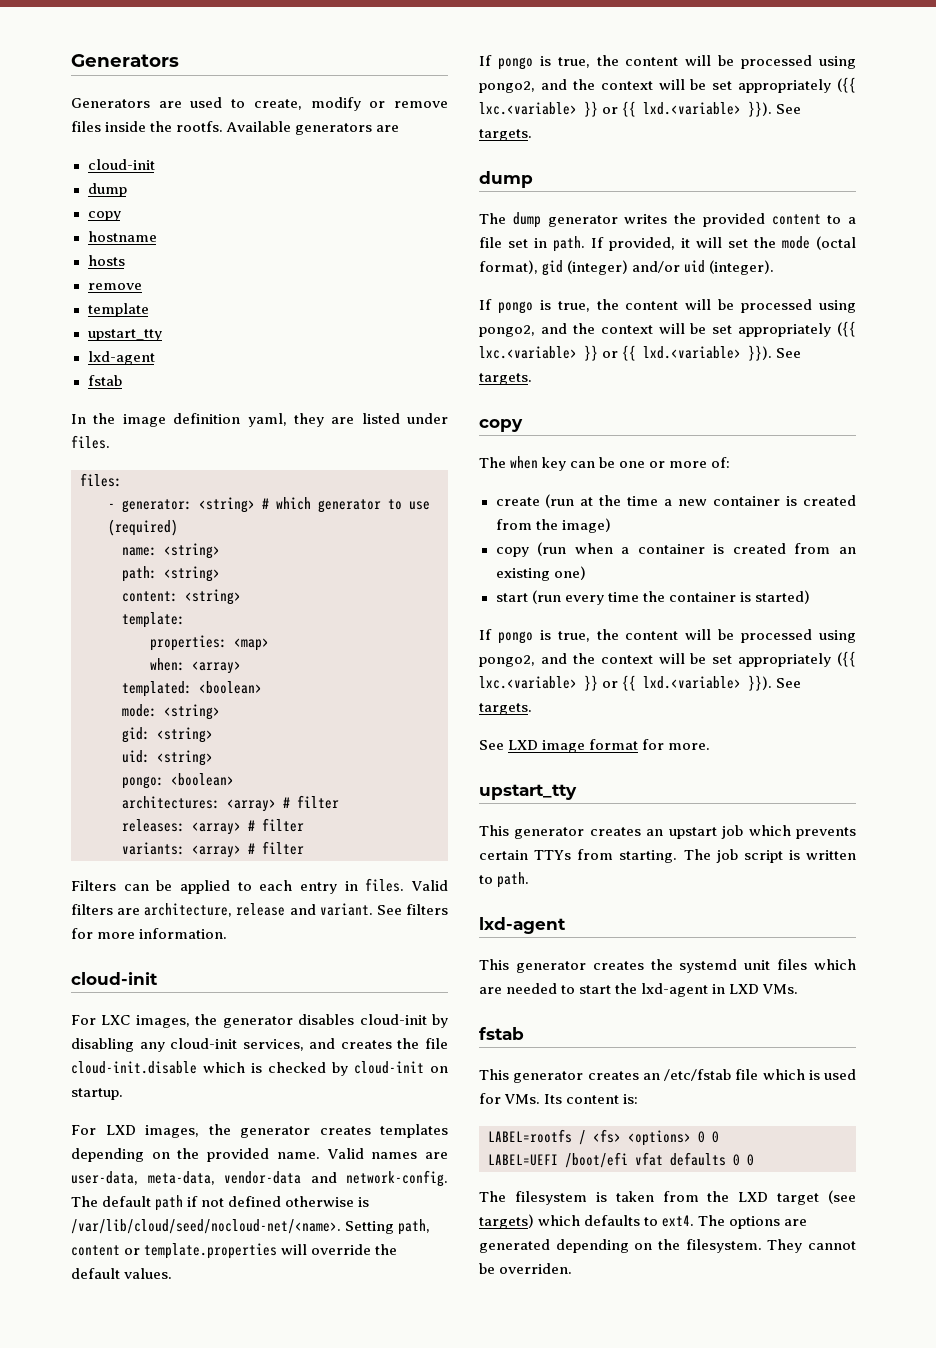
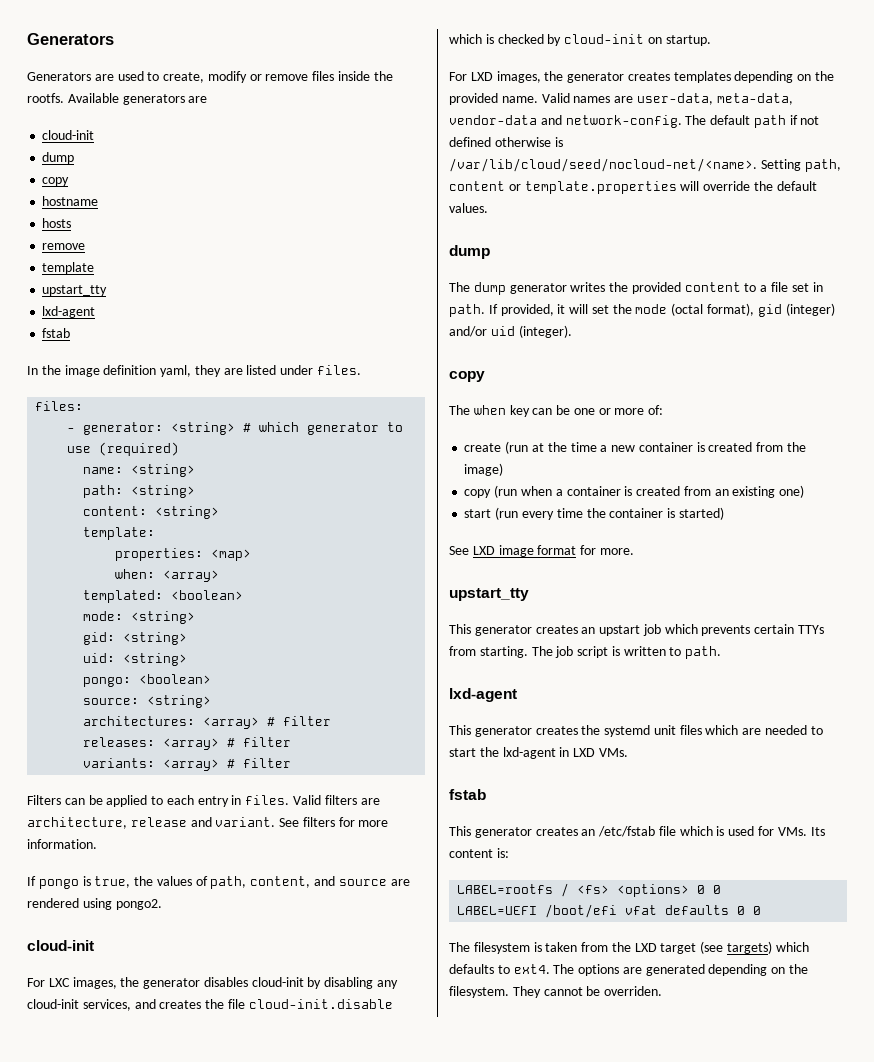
+ source: <string>
+ If pongo is true, the values of path, content, and source are rendered using pongo2.
  Setting path, content or template.properties will override the default values.
- If pongo is true, the content will be processed using pongo2, and the context will be set appropriately ({{ lxc.<variable> }} or {{ lxd.<variable> }}). See targets.
  If provided, it will set the mode (octal format), gid (integer) and/or uid (integer).
- If pongo is true, the content will be processed using pongo2, and the context will be set appropriately ({{ lxc.<variable> }} or {{ lxd.<variable> }}). See targets.
  start (run every time the container is started)
- If pongo is true, the content will be processed using pongo2, and the context will be set appropriately ({{ lxc.<variable> }} or {{ lxd.<variable> }}). See targets.

